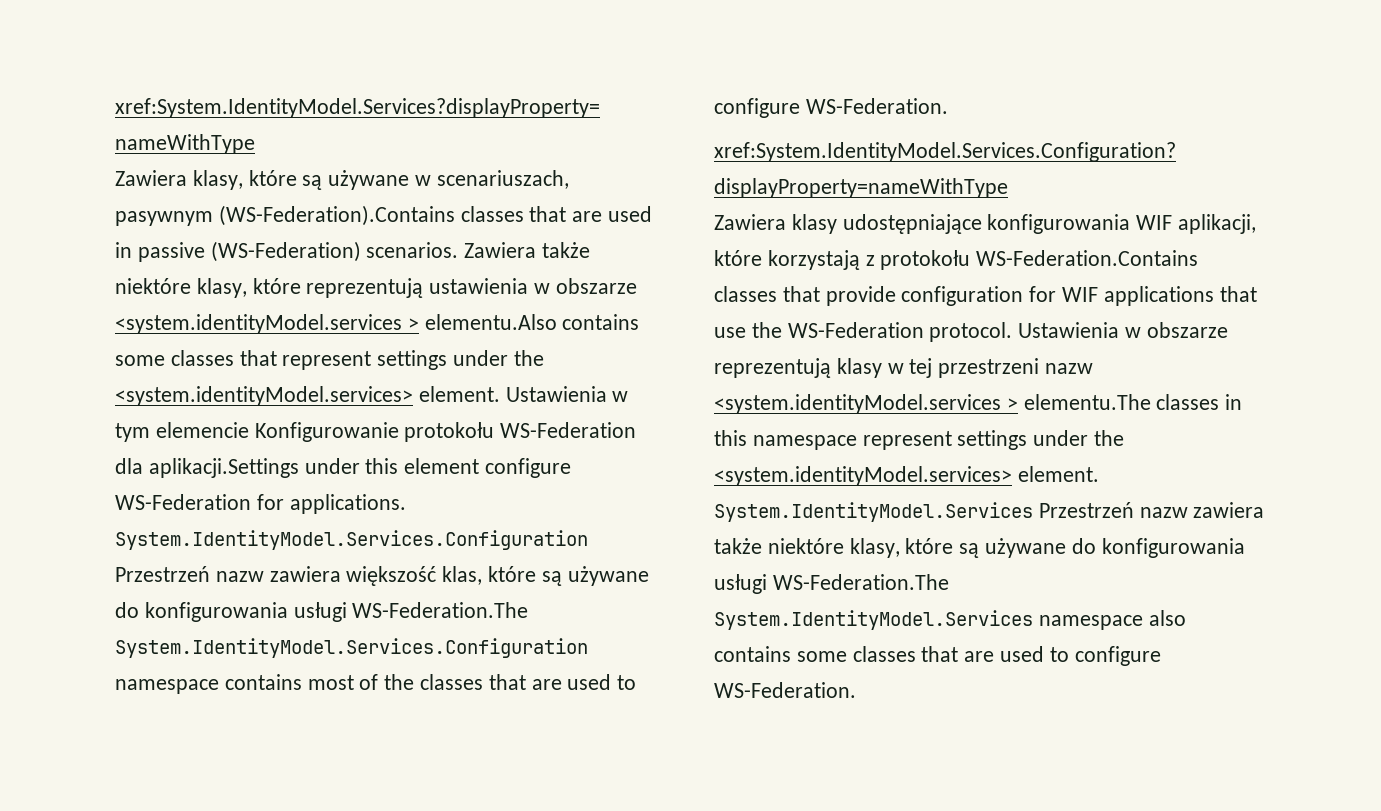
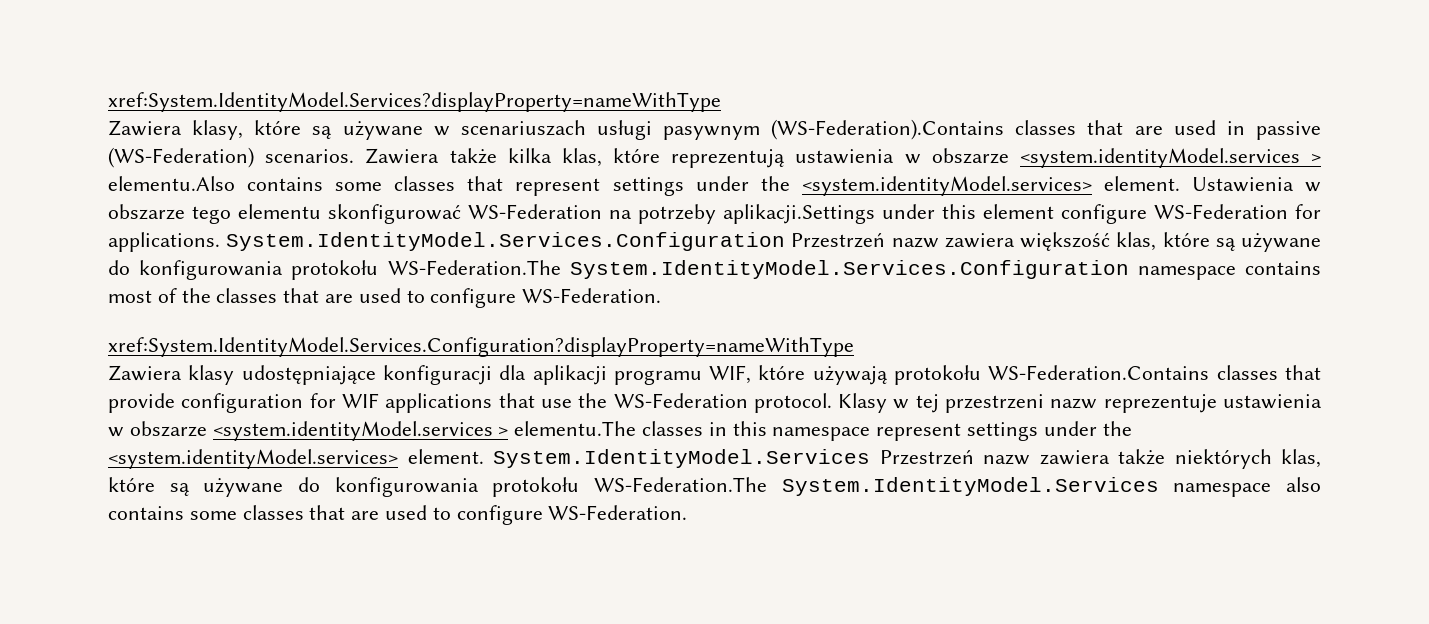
- Zawiera klasy, które są używane w scenariuszach, pasywnym (WS-Federation).Contains classes that are used in passive (WS-Federation) scenarios.
+ Zawiera klasy, które są używane w scenariuszach usługi pasywnym (WS-Federation).Contains classes that are used in passive (WS-Federation) scenarios.
- Zawiera także niektóre klasy, które reprezentują ustawienia w obszarze <system.identityModel.services > elementu.Also contains some classes that represent settings under the <system.identityModel.services> element.
+ Zawiera także kilka klas, które reprezentują ustawienia w obszarze <system.identityModel.services > elementu.Also contains some classes that represent settings under the <system.identityModel.services> element.
- Ustawienia w tym elemencie Konfigurowanie protokołu WS-Federation dla aplikacji.Settings under this element configure WS-Federation for applications.
+ Ustawienia w obszarze tego elementu skonfigurować WS-Federation na potrzeby aplikacji.Settings under this element configure WS-Federation for applications.
- System.IdentityModel.Services.Configuration Przestrzeń nazw zawiera większość klas, które są używane do konfigurowania usługi WS-Federation.The System.IdentityModel.Services.Configuration namespace contains most of the classes that are used to configure WS-Federation.
+ System.IdentityModel.Services.Configuration Przestrzeń nazw zawiera większość klas, które są używane do konfigurowania protokołu WS-Federation.The System.IdentityModel.Services.Configuration namespace contains most of the classes that are used to configure WS-Federation.
- Zawiera klasy udostępniające konfigurowania WIF aplikacji, które korzystają z protokołu WS-Federation.Contains classes that provide configuration for WIF applications that use the WS-Federation protocol.
+ Zawiera klasy udostępniające konfiguracji dla aplikacji programu WIF, które używają protokołu WS-Federation.Contains classes that provide configuration for WIF applications that use the WS-Federation protocol.
- Ustawienia w obszarze reprezentują klasy w tej przestrzeni nazw <system.identityModel.services > elementu.The classes in this namespace represent settings under the <system.identityModel.services> element.
+ Klasy w tej przestrzeni nazw reprezentuje ustawienia w obszarze <system.identityModel.services > elementu.The classes in this namespace represent settings under the <system.identityModel.services> element.
- System.IdentityModel.Services Przestrzeń nazw zawiera także niektóre klasy, które są używane do konfigurowania usługi WS-Federation.The System.IdentityModel.Services namespace also contains some classes that are used to configure WS-Federation.
+ System.IdentityModel.Services Przestrzeń nazw zawiera także niektórych klas, które są używane do konfigurowania protokołu WS-Federation.The System.IdentityModel.Services namespace also contains some classes that are used to configure WS-Federation.

